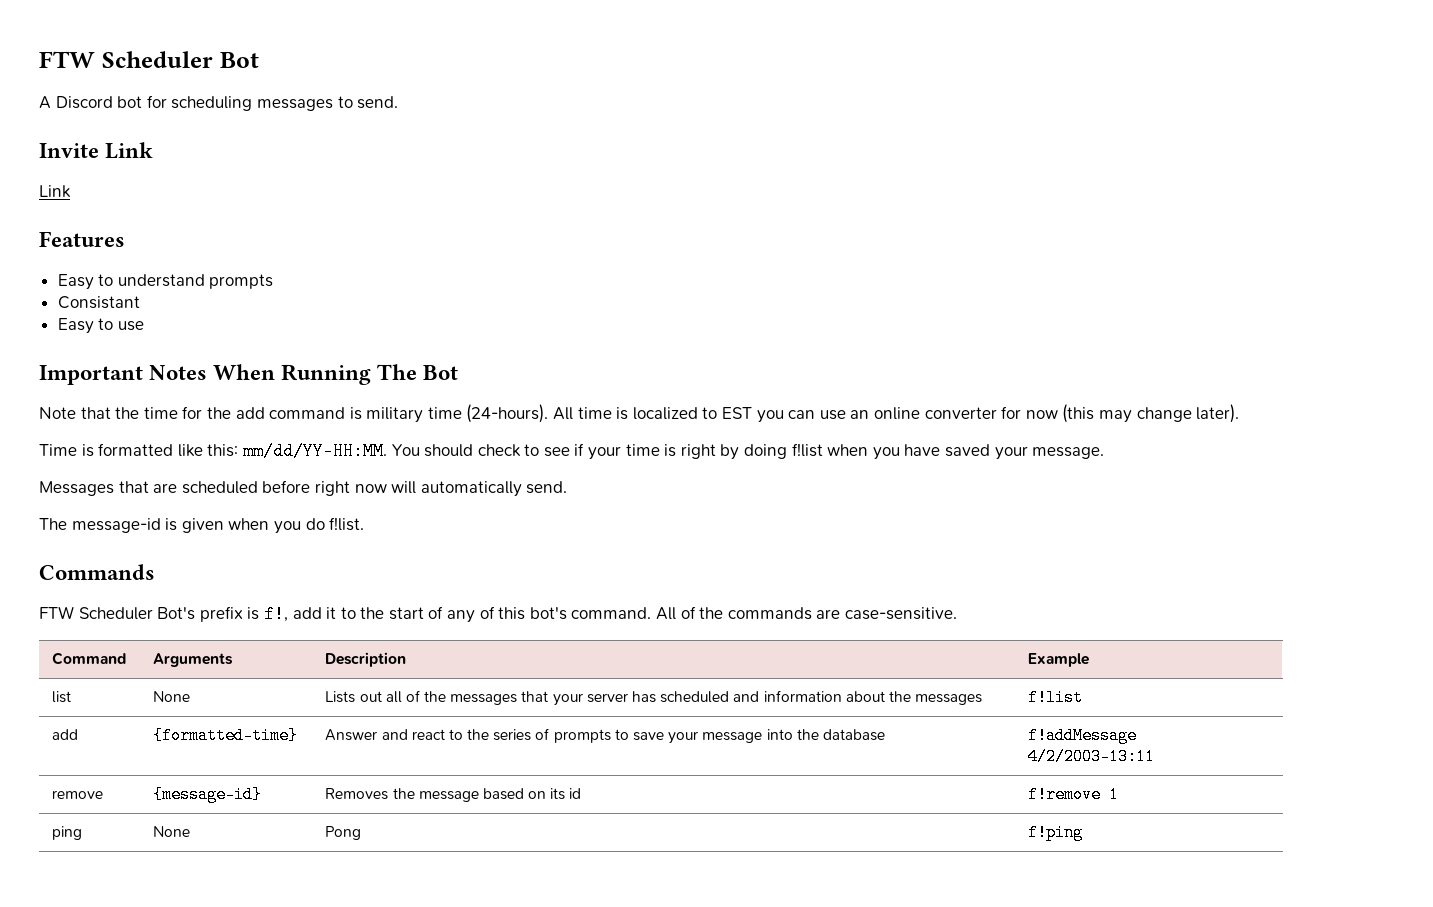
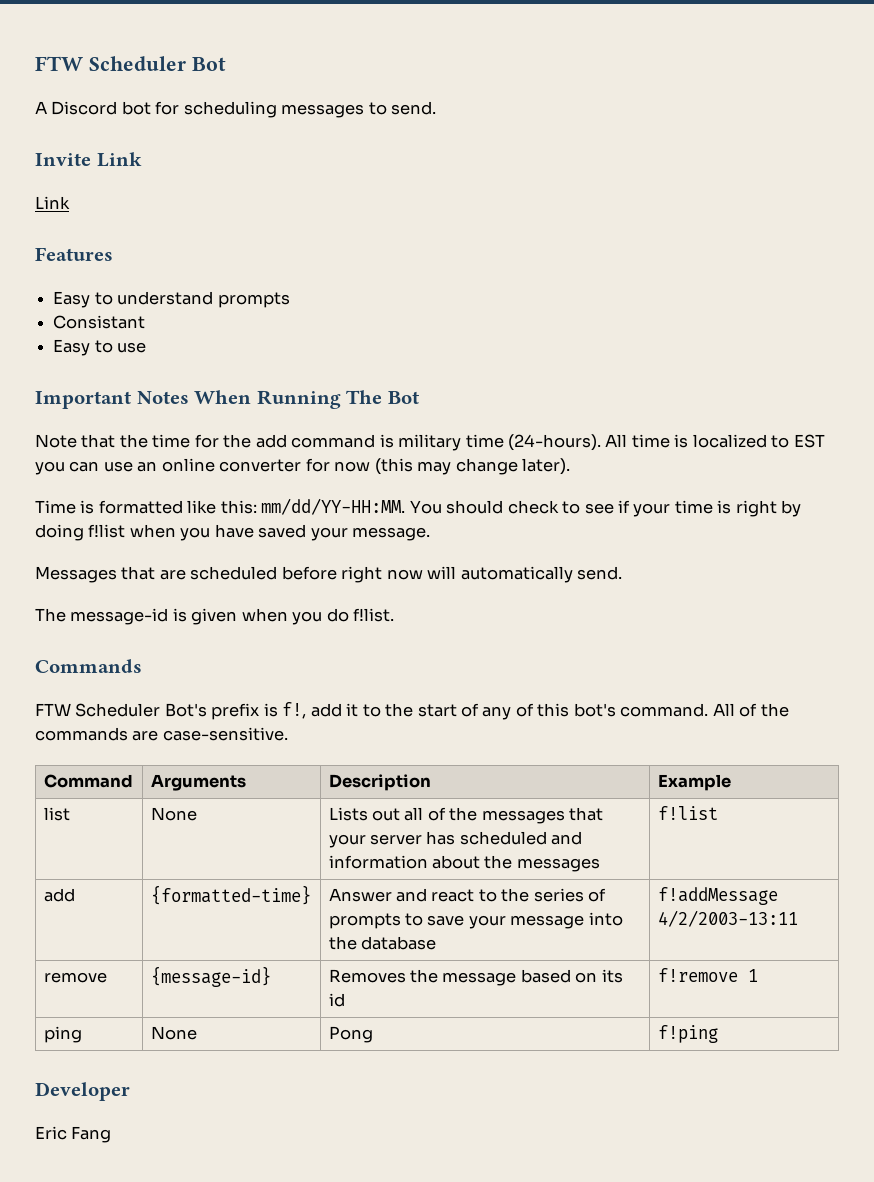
+ Developer
+ Eric Fang

